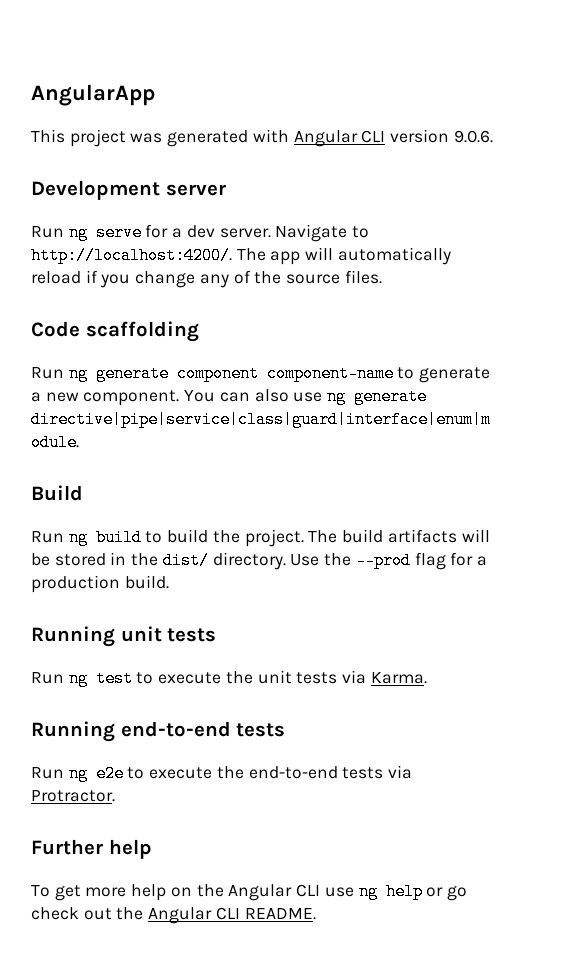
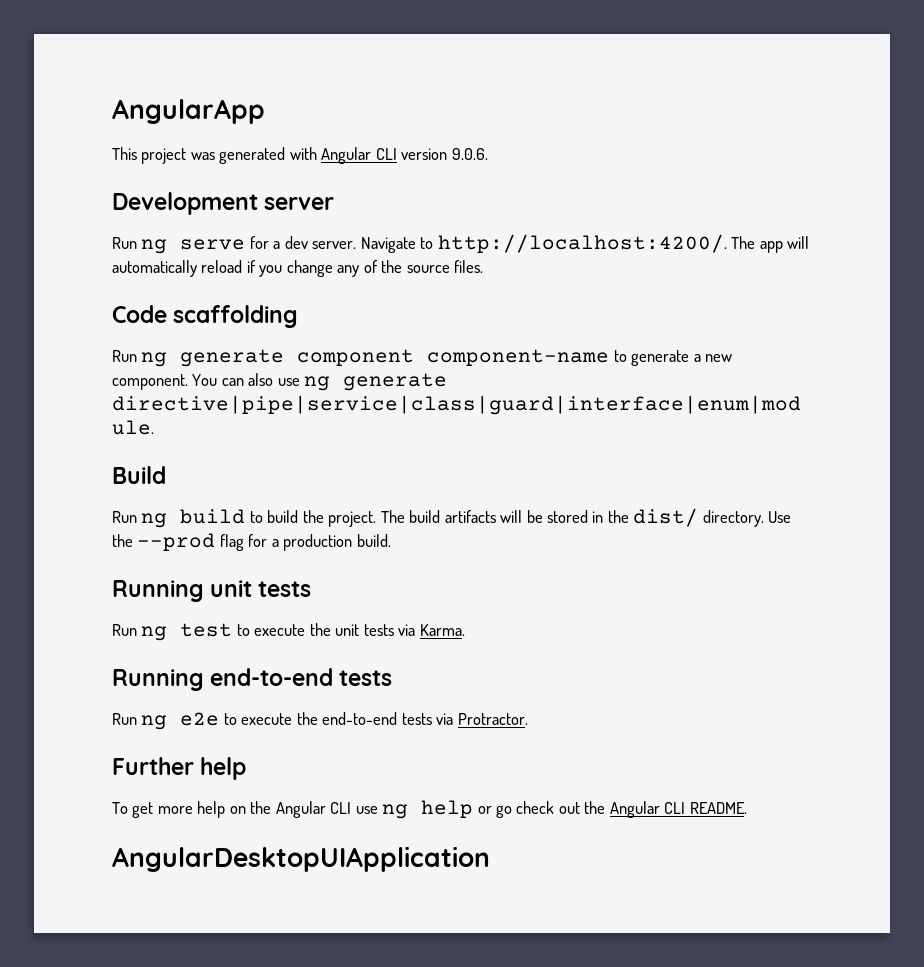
+ AngularDesktopUIApplication

